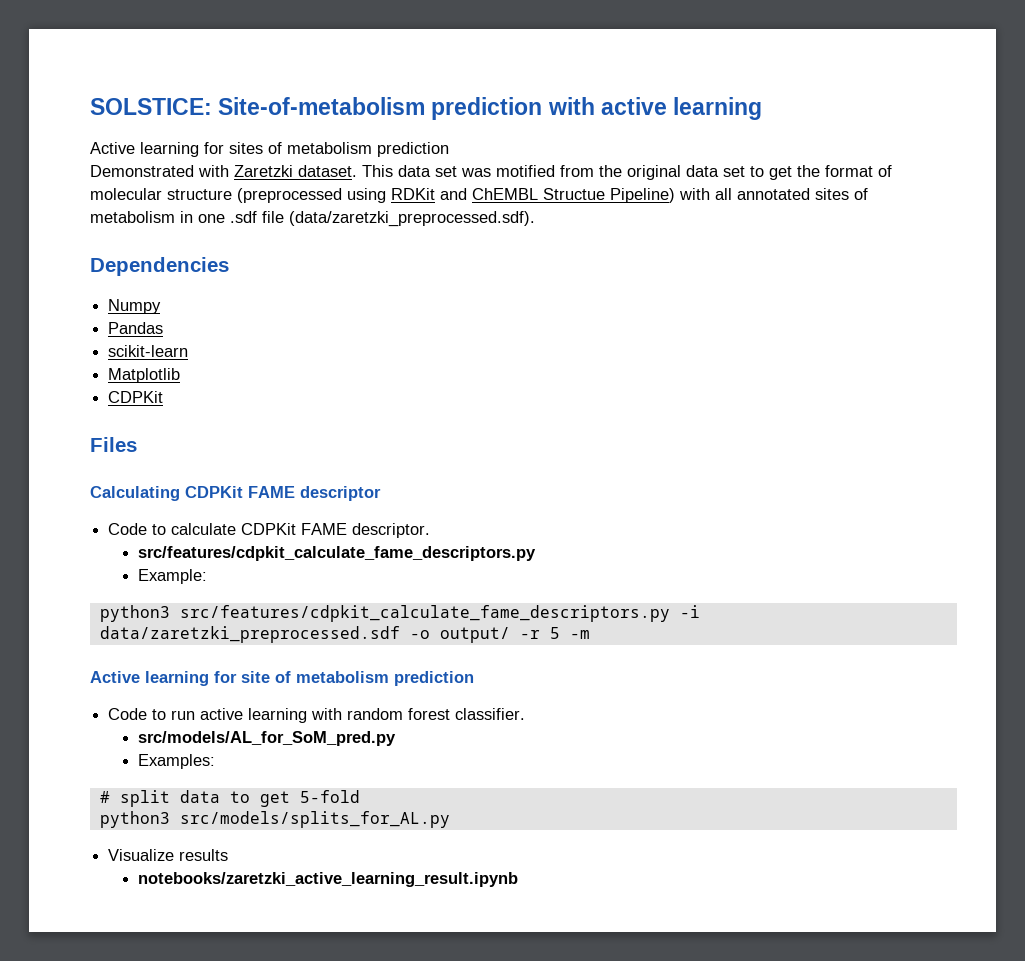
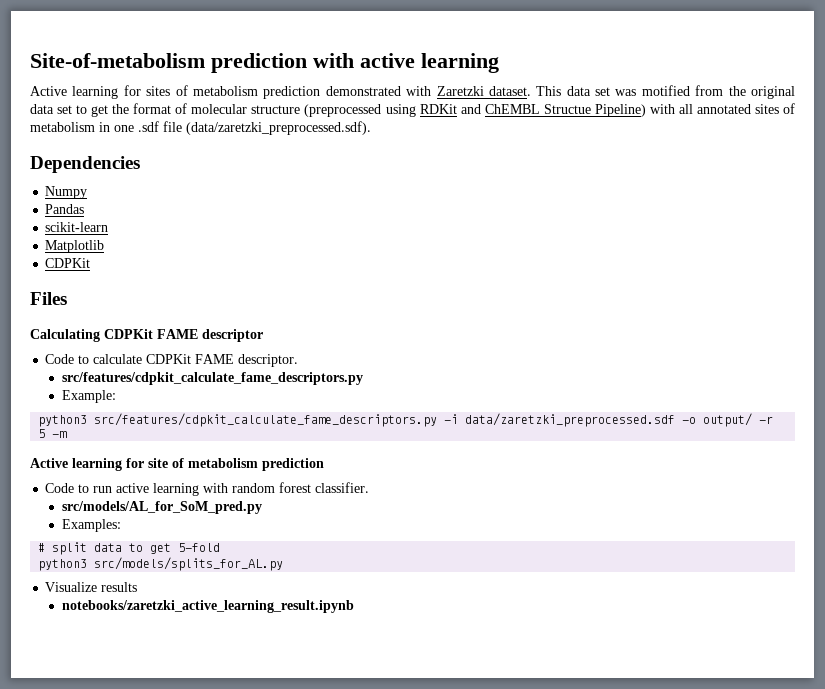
- SOLSTICE: Site-of-metabolism prediction with active learning
+ Site-of-metabolism prediction with active learning
- Active learning for sites of metabolism prediction
- Demonstrated with Zaretzki dataset.
+ Active learning for sites of metabolism prediction demonstrated with Zaretzki dataset.

